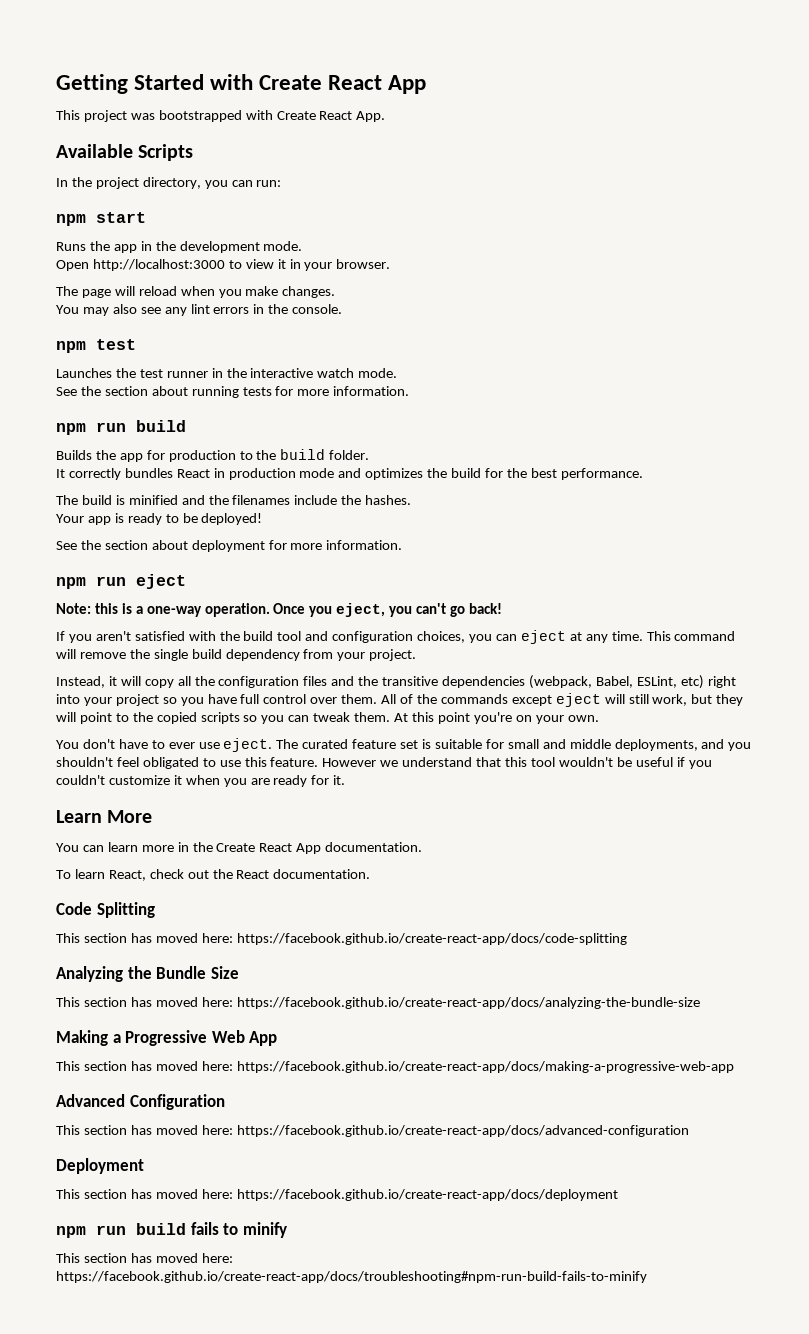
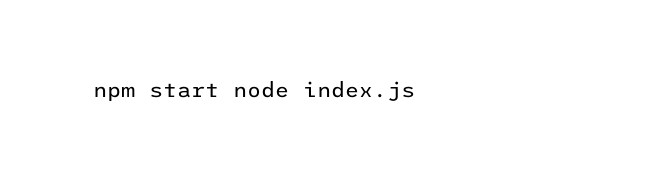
- Getting Started with Create React App
- This project was bootstrapped with Create React App.
- Available Scripts
- In the project directory, you can run:
- npm start
- Runs the app in the development mode.
- Open http://localhost:3000 to view it in your browser.
- The page will reload when you make changes.
- You may also see any lint errors in the console.
- npm test
- Launches the test runner in the interactive watch mode.
- See the section about running tests for more information.
- npm run build
- Builds the app for production to the build folder.
- It correctly bundles React in production mode and optimizes the build for the best performance.
- The build is minified and the filenames include the hashes.
- Your app is ready to be deployed!
- See the section about deployment for more information.
- npm run eject
- Note: this is a one-way operation. Once you eject, you can't go back!
- If you aren't satisfied with the build tool and configuration choices, you can eject at any time. This command will remove the single build dependency from your project.
- Instead, it will copy all the configuration files and the transitive dependencies (webpack, Babel, ESLint, etc) right into your project so you have full control over them. All of the commands except eject will still work, but they will point to the copied scripts so you can tweak them. At this point you're on your own.
- You don't have to ever use eject. The curated feature set is suitable for small and middle deployments, and you shouldn't feel obligated to use this feature. However we understand that this tool wouldn't be useful if you couldn't customize it when you are ready for it.
- Learn More
- You can learn more in the Create React App documentation.
- To learn React, check out the React documentation.
- Code Splitting
- This section has moved here: https://facebook.github.io/create-react-app/docs/code-splitting
- Analyzing the Bundle Size
- This section has moved here: https://facebook.github.io/create-react-app/docs/analyzing-the-bundle-size
- Making a Progressive Web App
- This section has moved here: https://facebook.github.io/create-react-app/docs/making-a-progressive-web-app
- Advanced Configuration
- This section has moved here: https://facebook.github.io/create-react-app/docs/advanced-configuration
- Deployment
- This section has moved here: https://facebook.github.io/create-react-app/docs/deployment
- npm run build fails to minify
- This section has moved here: https://facebook.github.io/create-react-app/docs/troubleshooting#npm-run-build-fails-to-minify
+ npm start node index.js

